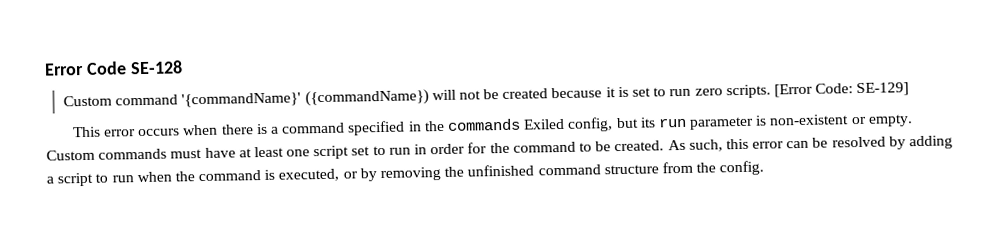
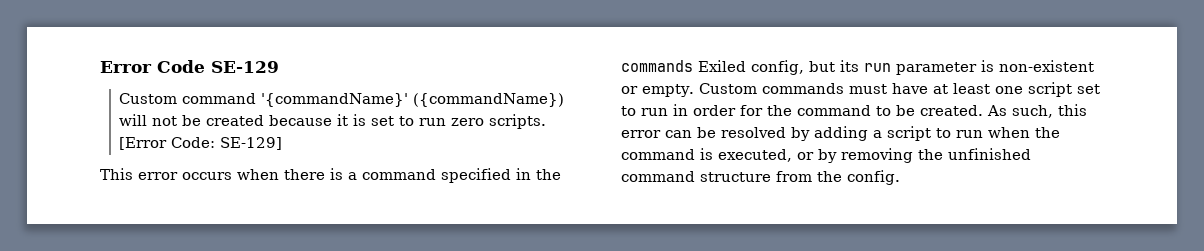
- Error Code SE-128
+ Error Code SE-129

